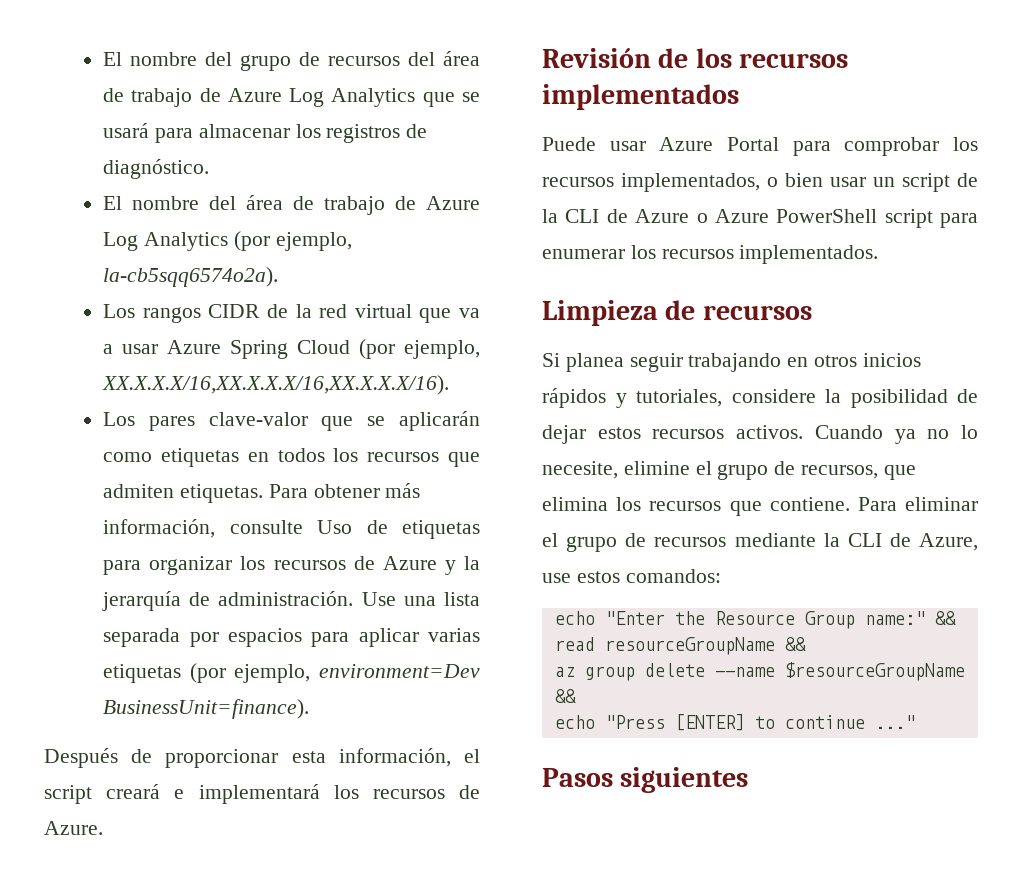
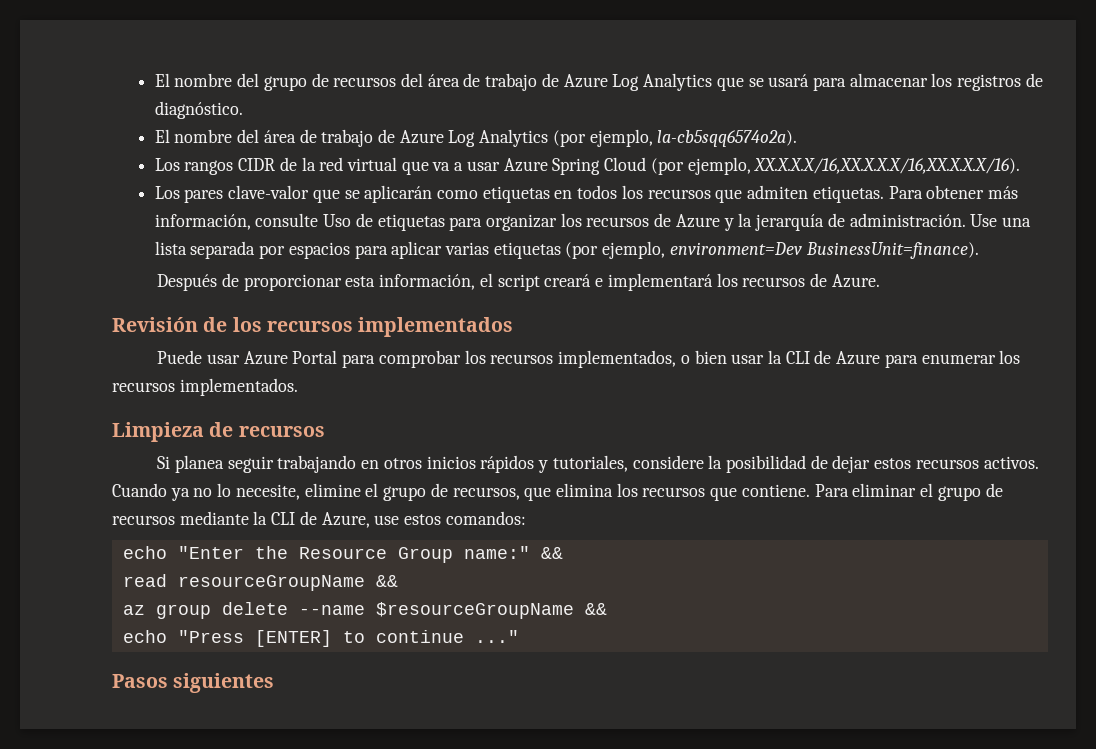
- Puede usar Azure Portal para comprobar los recursos implementados, o bien usar un script de la CLI de Azure o Azure PowerShell script para enumerar los recursos implementados.
+ Puede usar Azure Portal para comprobar los recursos implementados, o bien usar la CLI de Azure para enumerar los recursos implementados.

